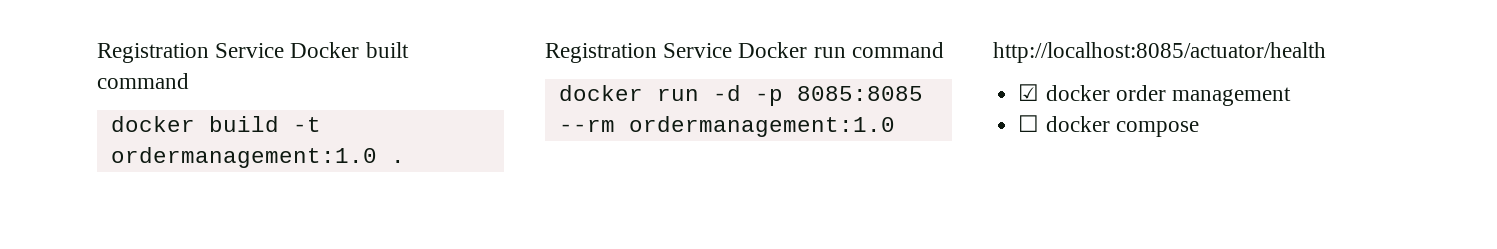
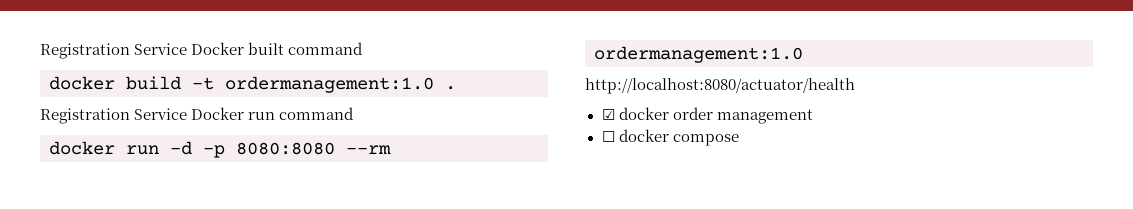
- docker run -d -p 8085:8085 --rm ordermanagement:1.0
+ docker run -d -p 8080:8080 --rm ordermanagement:1.0
- http://localhost:8085/actuator/health
+ http://localhost:8080/actuator/health

